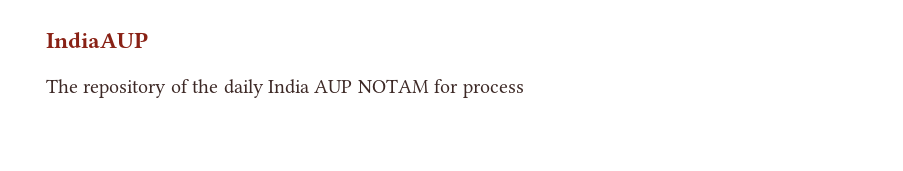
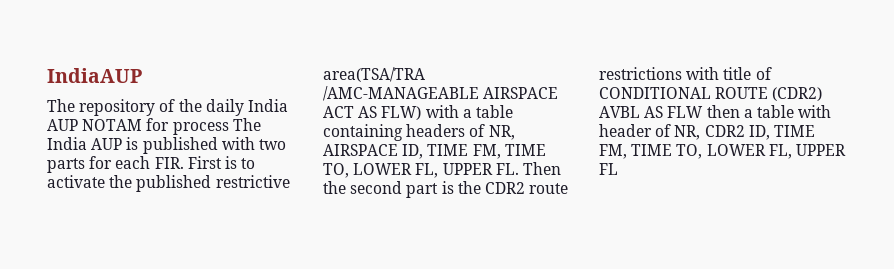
- The repository of the daily India AUP NOTAM for process
+ The repository of the daily India AUP NOTAM for process The India AUP is published with two parts for each FIR. First is to activate the published restrictive area(TSA/TRA /AMC-MANAGEABLE AIRSPACE ACT AS FLW) with a table containing headers of NR, AIRSPACE ID, TIME FM, TIME TO, LOWER FL, UPPER FL. Then the second part is the CDR2 route restrictions with title of CONDITIONAL ROUTE (CDR2) AVBL AS FLW then a table with header of NR, CDR2 ID, TIME FM, TIME TO, LOWER FL, UPPER FL

